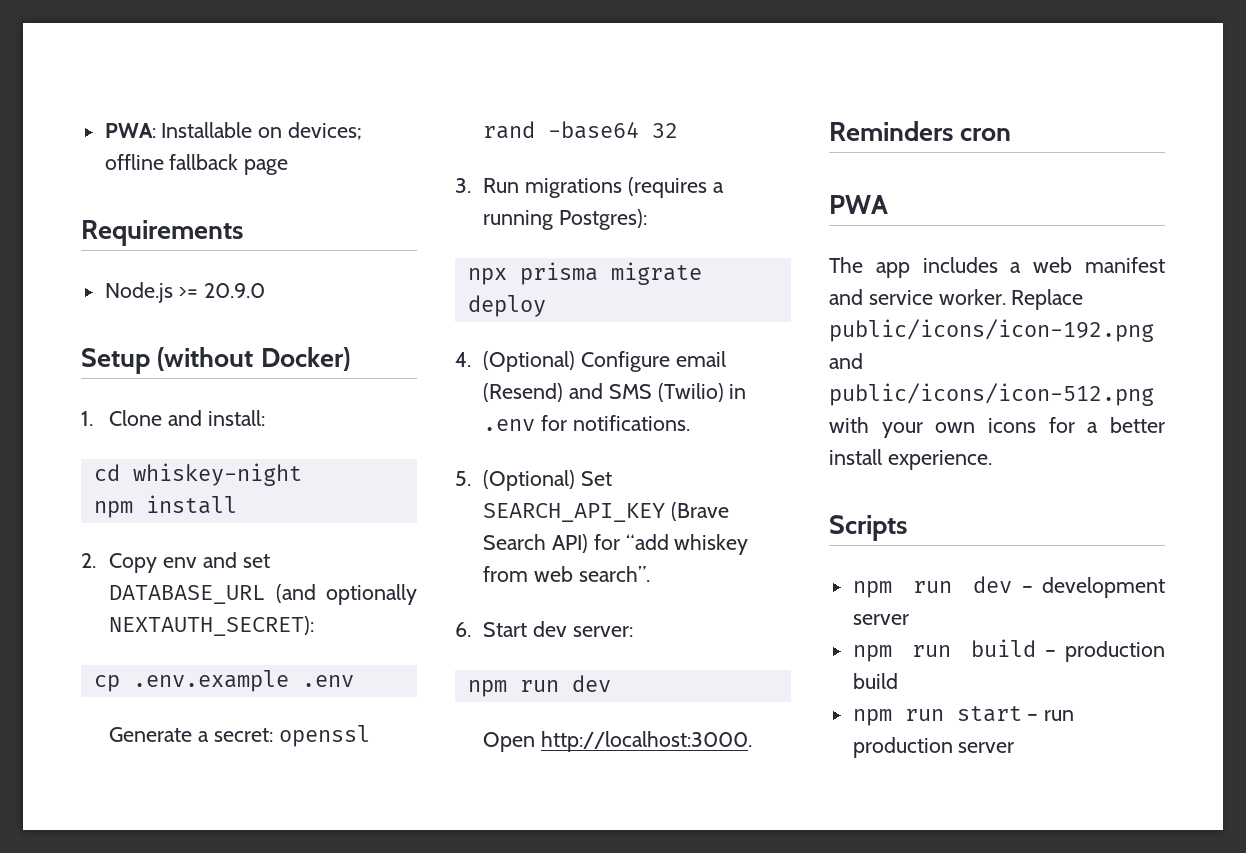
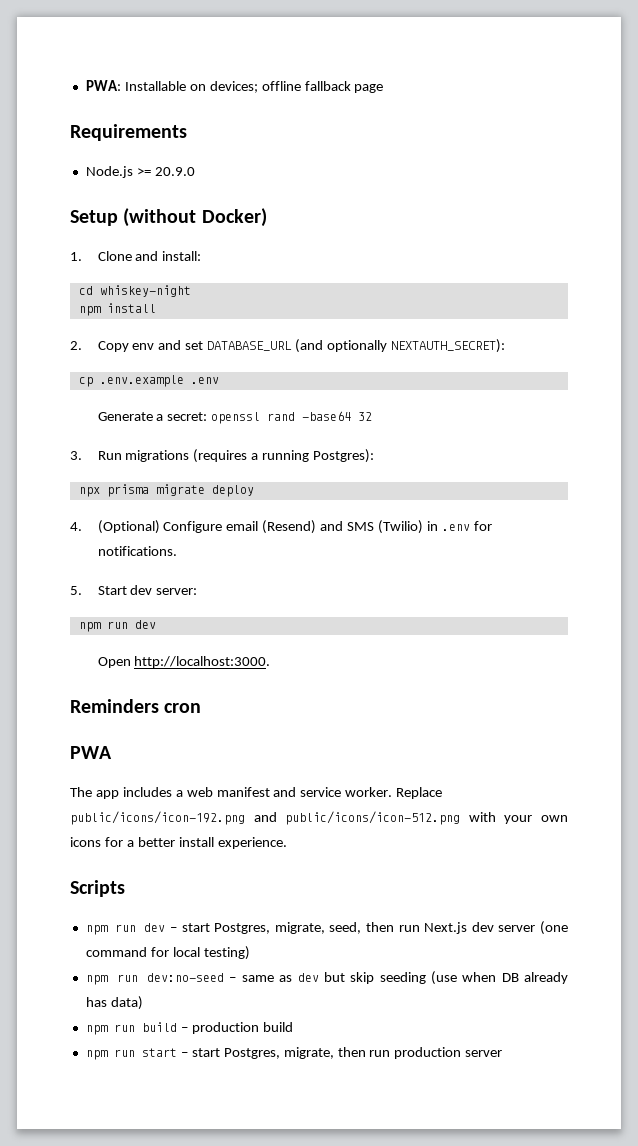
- 5. (Optional) Set SEARCH_API_KEY (Brave Search API) for “add whiskey from web search”.
- 6. Start dev server:
+ 5. Start dev server:
- npm run dev – development server
+ npm run dev – start Postgres, migrate, seed, then run Next.js dev server (one command for local testing)
+ npm run dev:no-seed – same as dev but skip seeding (use when DB already has data)
- npm run start – run production server
+ npm run start – start Postgres, migrate, then run production server

